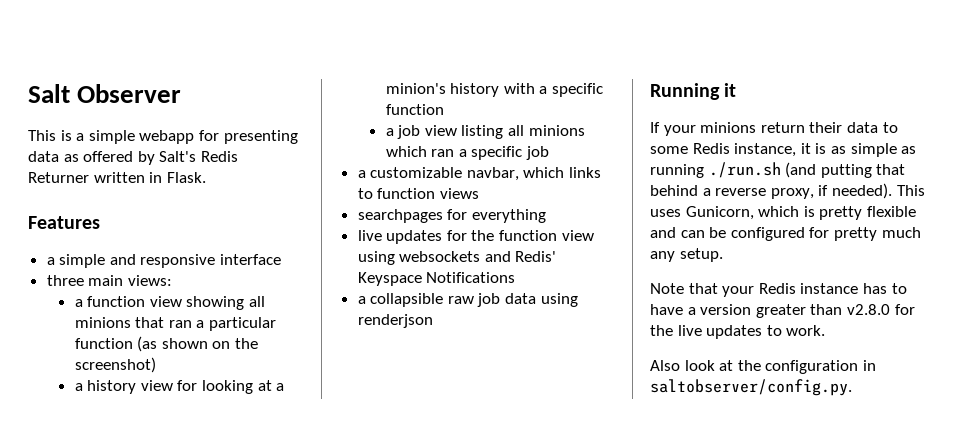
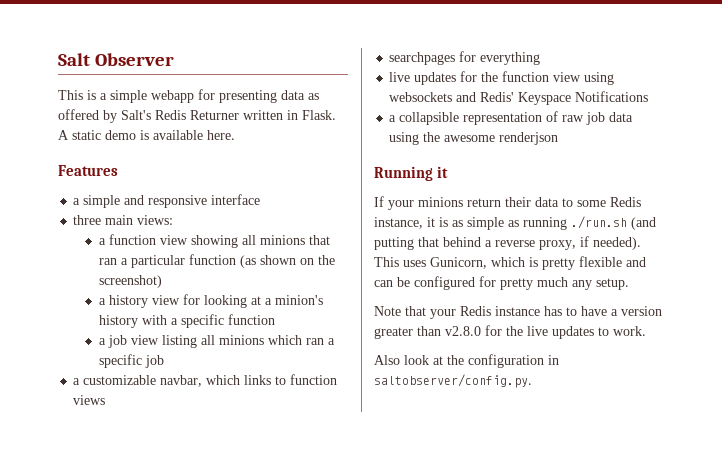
+ A static demo is available here.
- a collapsible raw job data using renderjson
+ a collapsible representation of raw job data using the awesome renderjson

